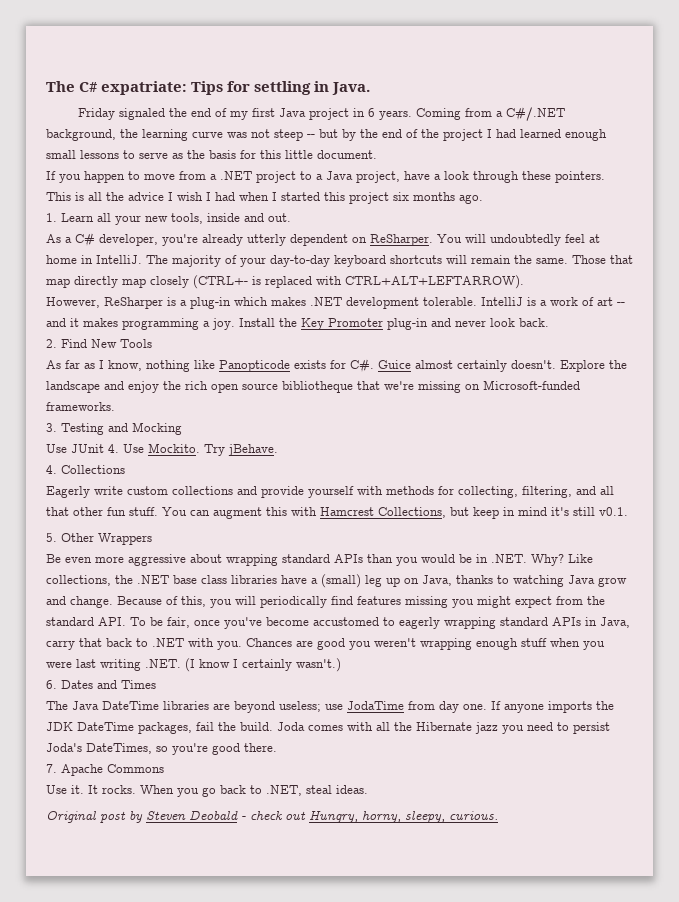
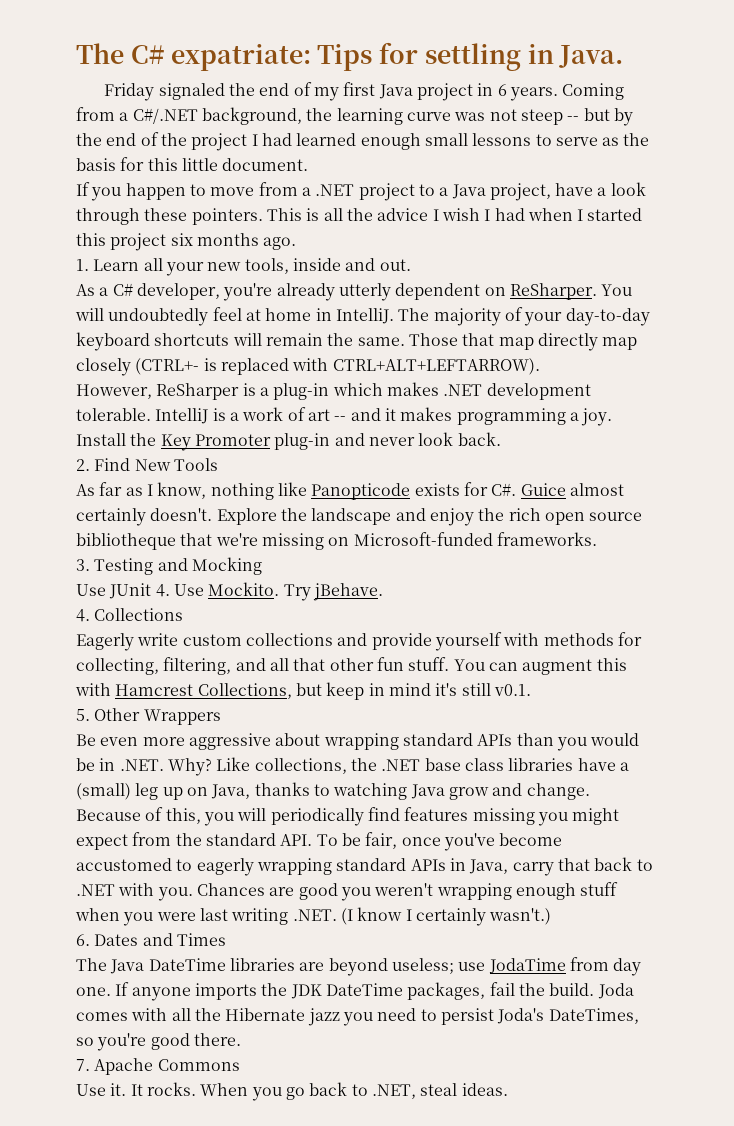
- Original post by Steven Deobald - check out Hungry, horny, sleepy, curious.

